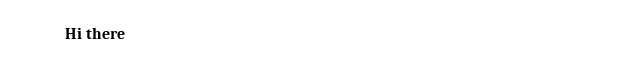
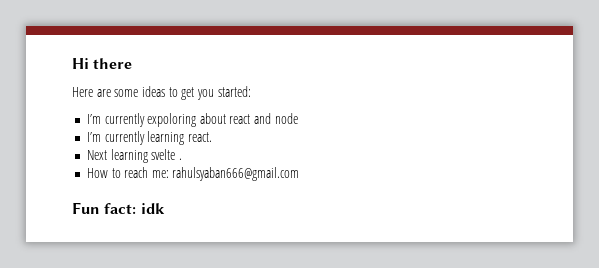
+ Here are some ideas to get you started:
+ I’m currently expoloring about react and node
+ I’m currently learning react.
+ Next learning svelte .
+ How to reach me: rahulsyaban666@gmail.com
+ Fun fact: idk

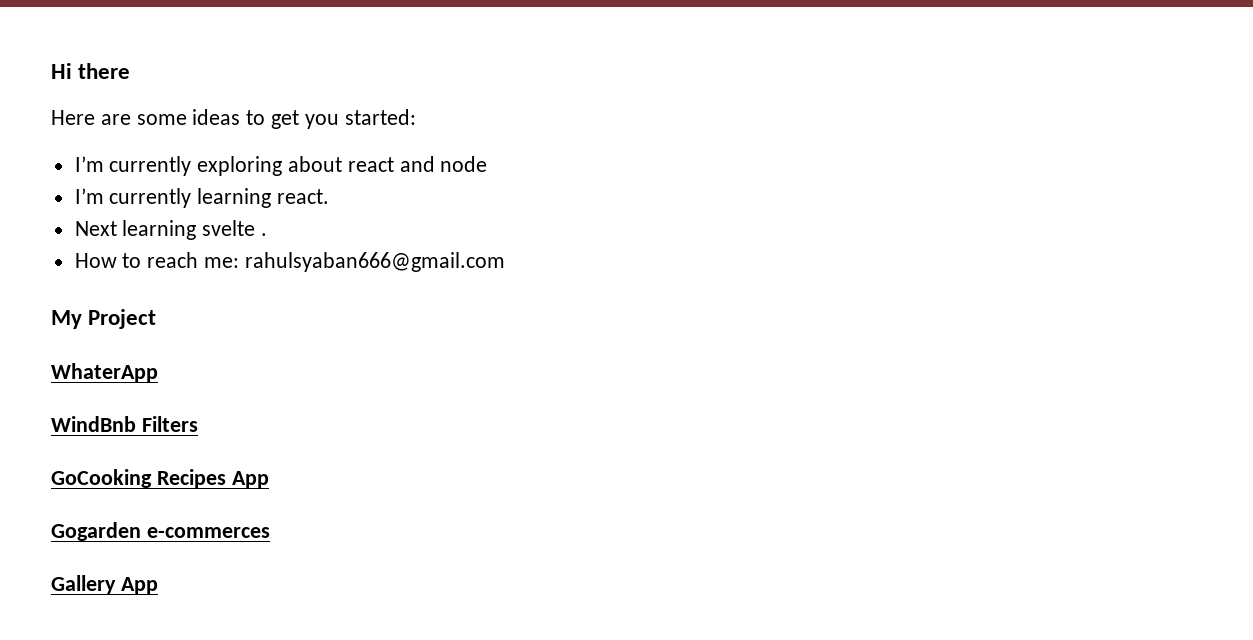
- I’m currently expoloring about react and node
+ I’m currently exploring about react and node
- Fun fact: idk
+ My Project
+ WhaterApp
+ WindBnb Filters
+ GoCooking Recipes App
+ Gogarden e-commerces
+ Gallery App

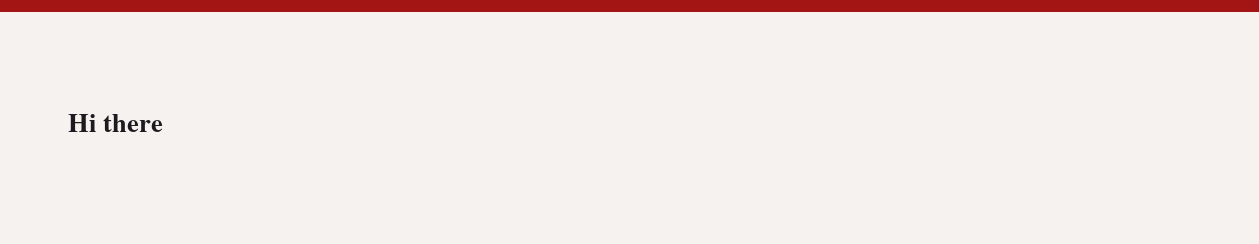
- Here are some ideas to get you started:
- I’m currently exploring about react and node
- I’m currently learning react.
- Next learning svelte .
- How to reach me: rahulsyaban666@gmail.com
- My Project
- WhaterApp
- WindBnb Filters
- GoCooking Recipes App
- Gogarden e-commerces
- Gallery App

